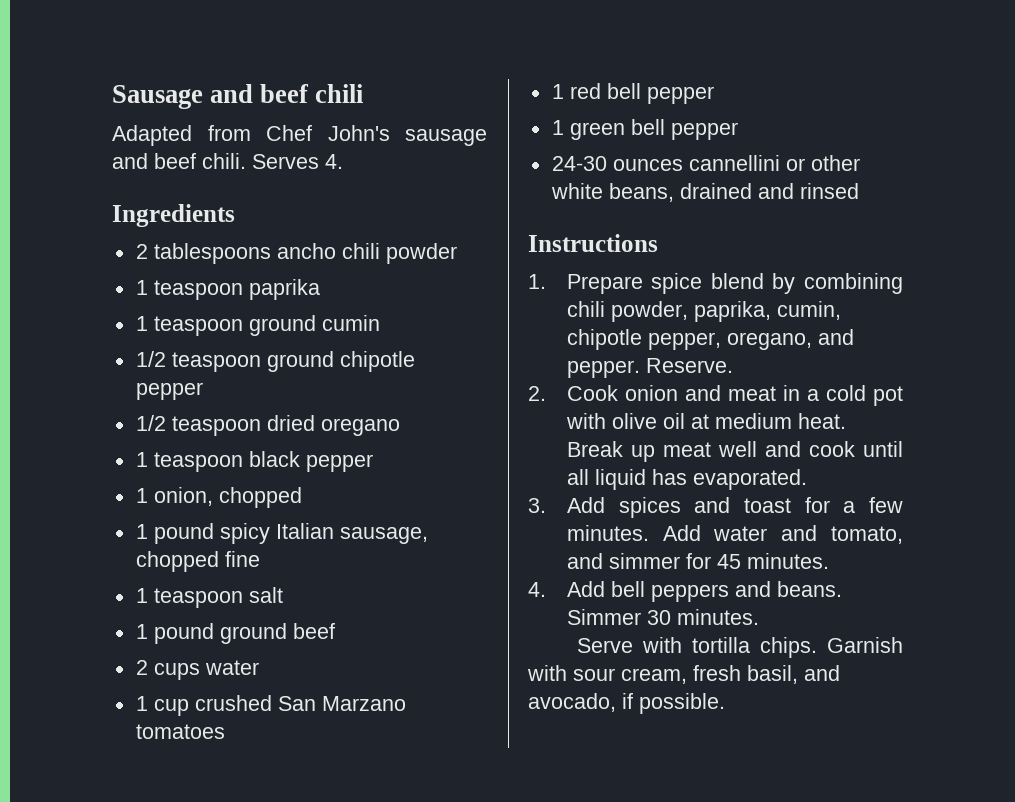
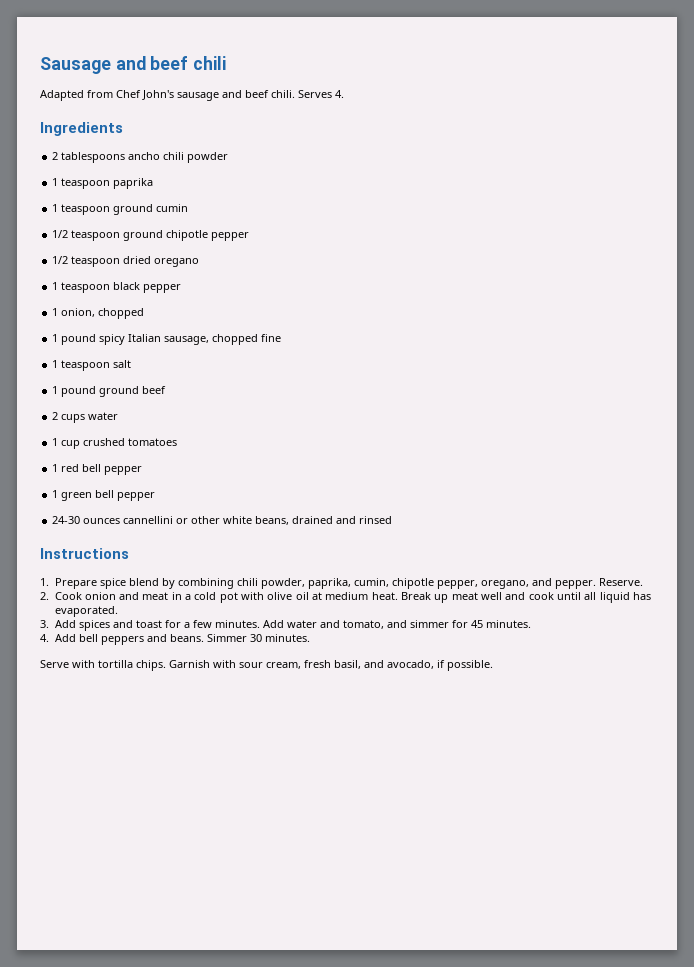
- 1 cup crushed San Marzano tomatoes
+ 1 cup crushed tomatoes

